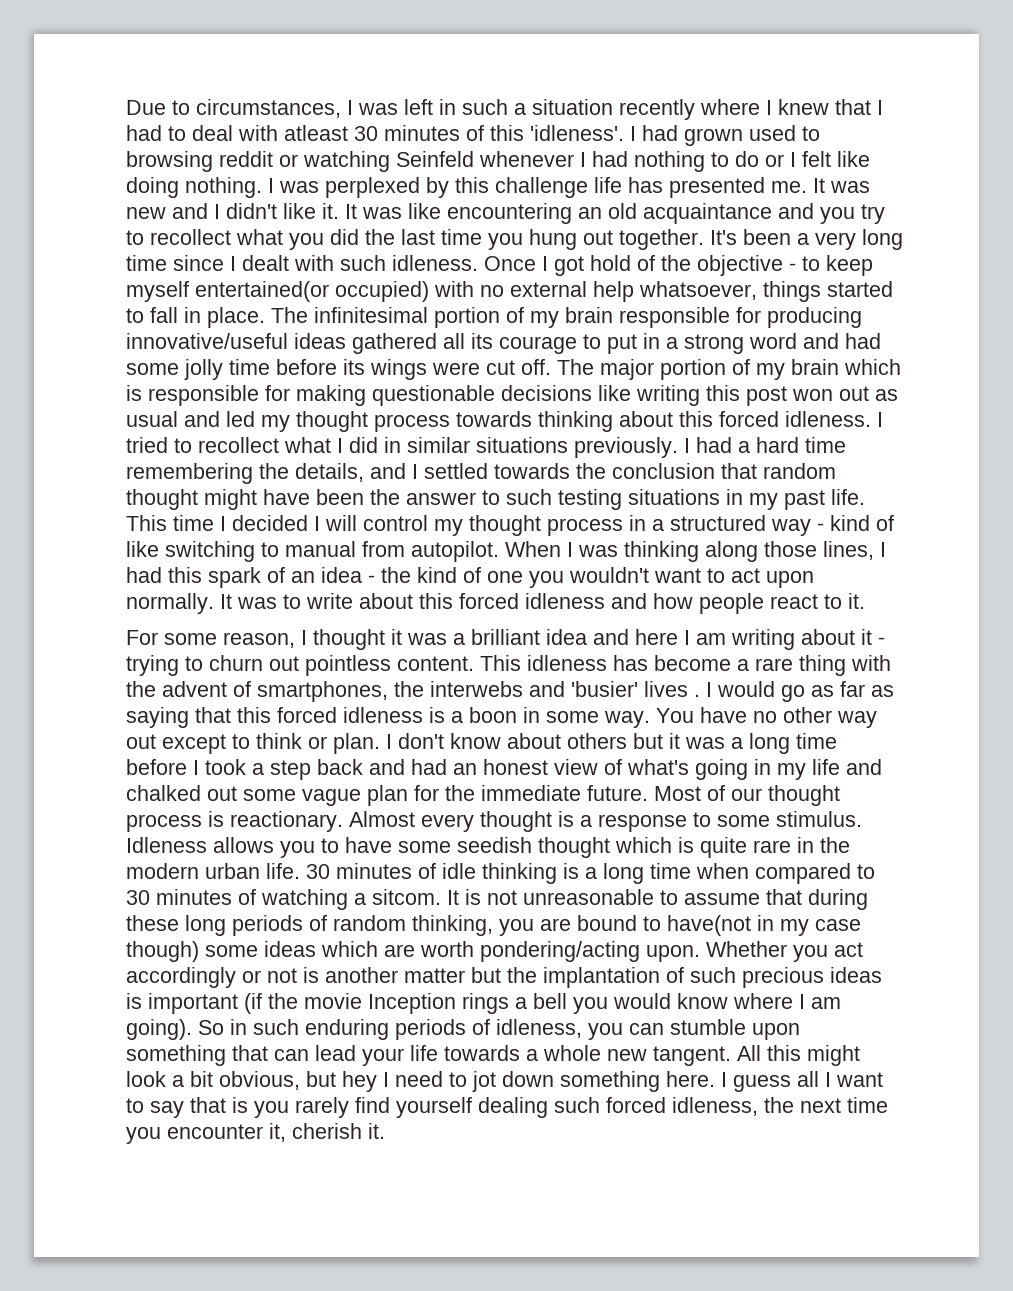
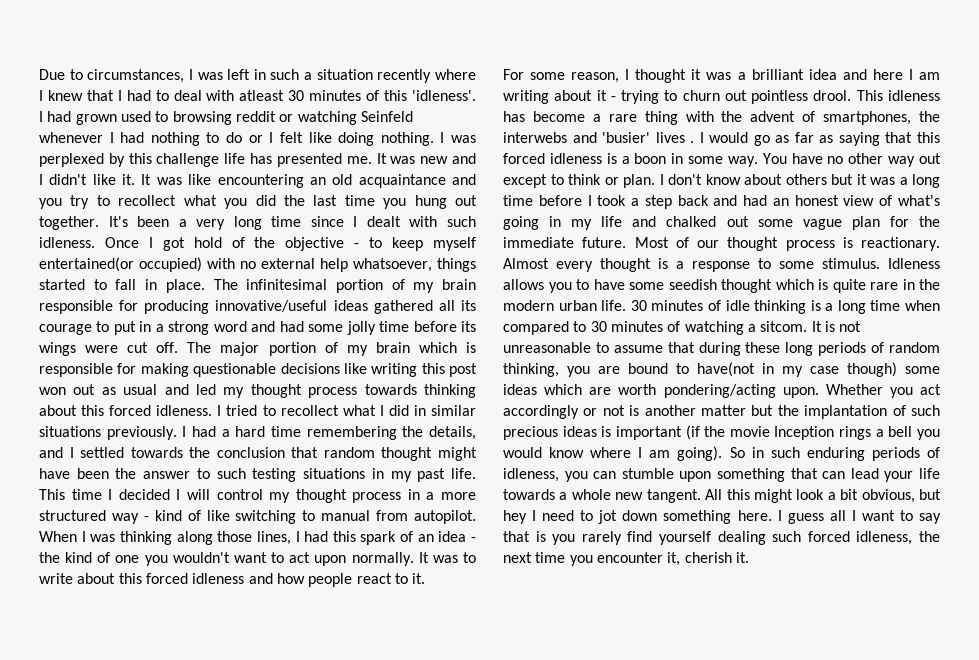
- This time I decided I will control my thought process in a structured way - kind of like switching to manual from autopilot.
+ This time I decided I will control my thought process in a more structured way - kind of like switching to manual from autopilot.
- For some reason, I thought it was a brilliant idea and here I am writing about it - trying to churn out pointless content.
+ For some reason, I thought it was a brilliant idea and here I am writing about it - trying to churn out pointless drool.

